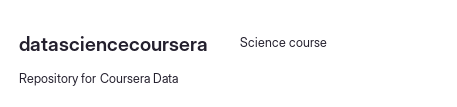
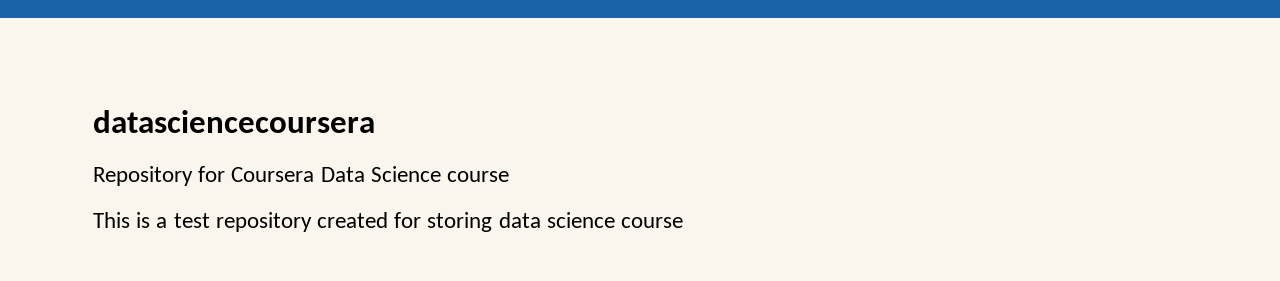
+ This is a test repository created for storing data science course

